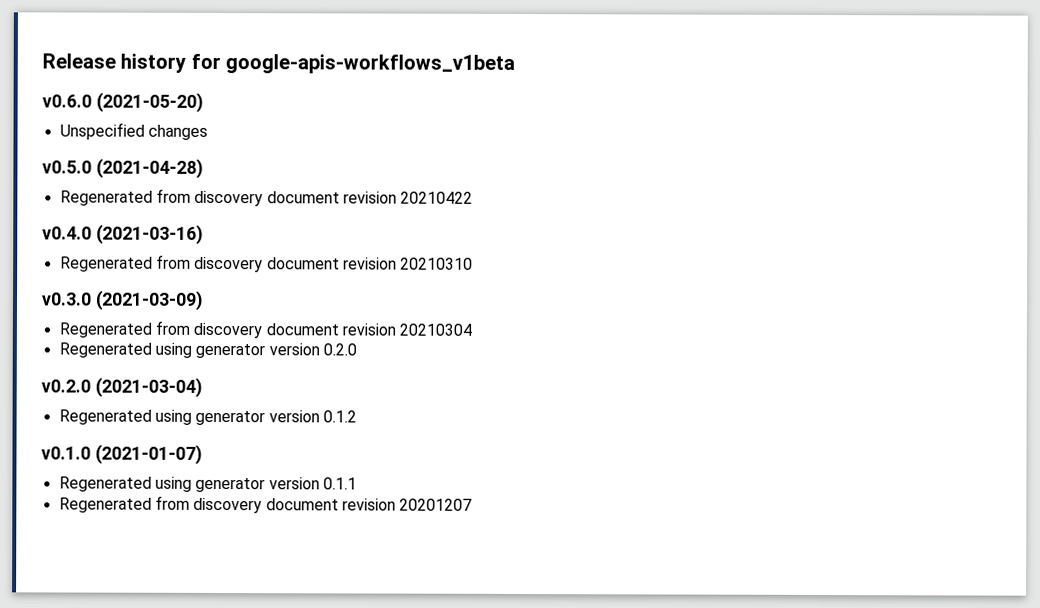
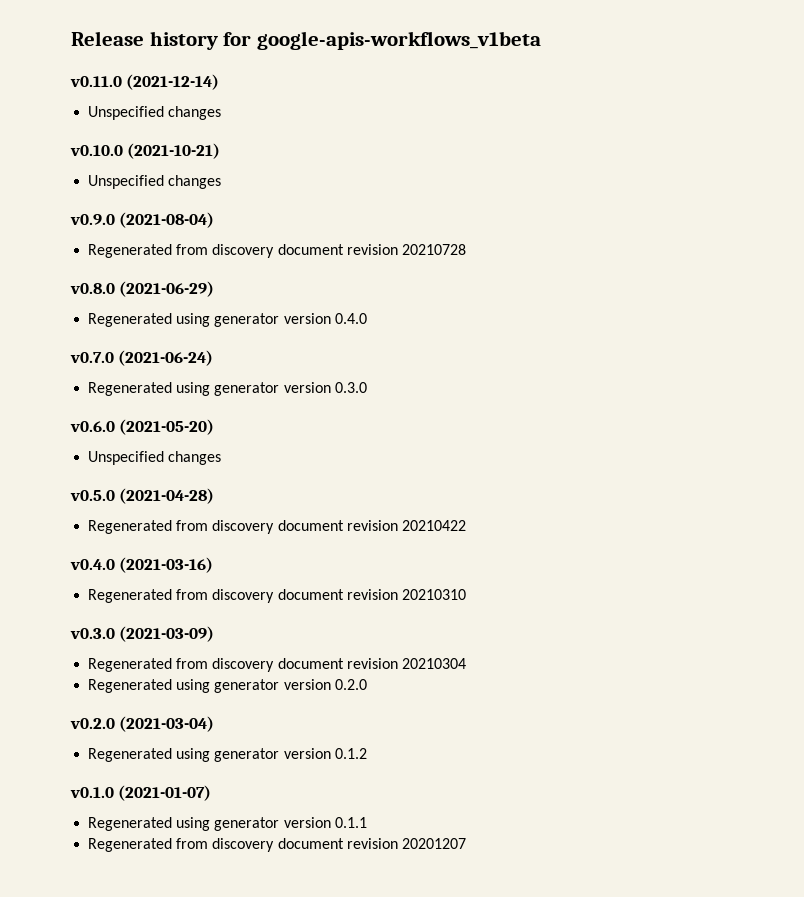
+ v0.11.0 (2021-12-14)
+ Unspecified changes
+ v0.10.0 (2021-10-21)
+ Unspecified changes
+ v0.9.0 (2021-08-04)
+ Regenerated from discovery document revision 20210728
+ v0.8.0 (2021-06-29)
+ Regenerated using generator version 0.4.0
+ v0.7.0 (2021-06-24)
+ Regenerated using generator version 0.3.0

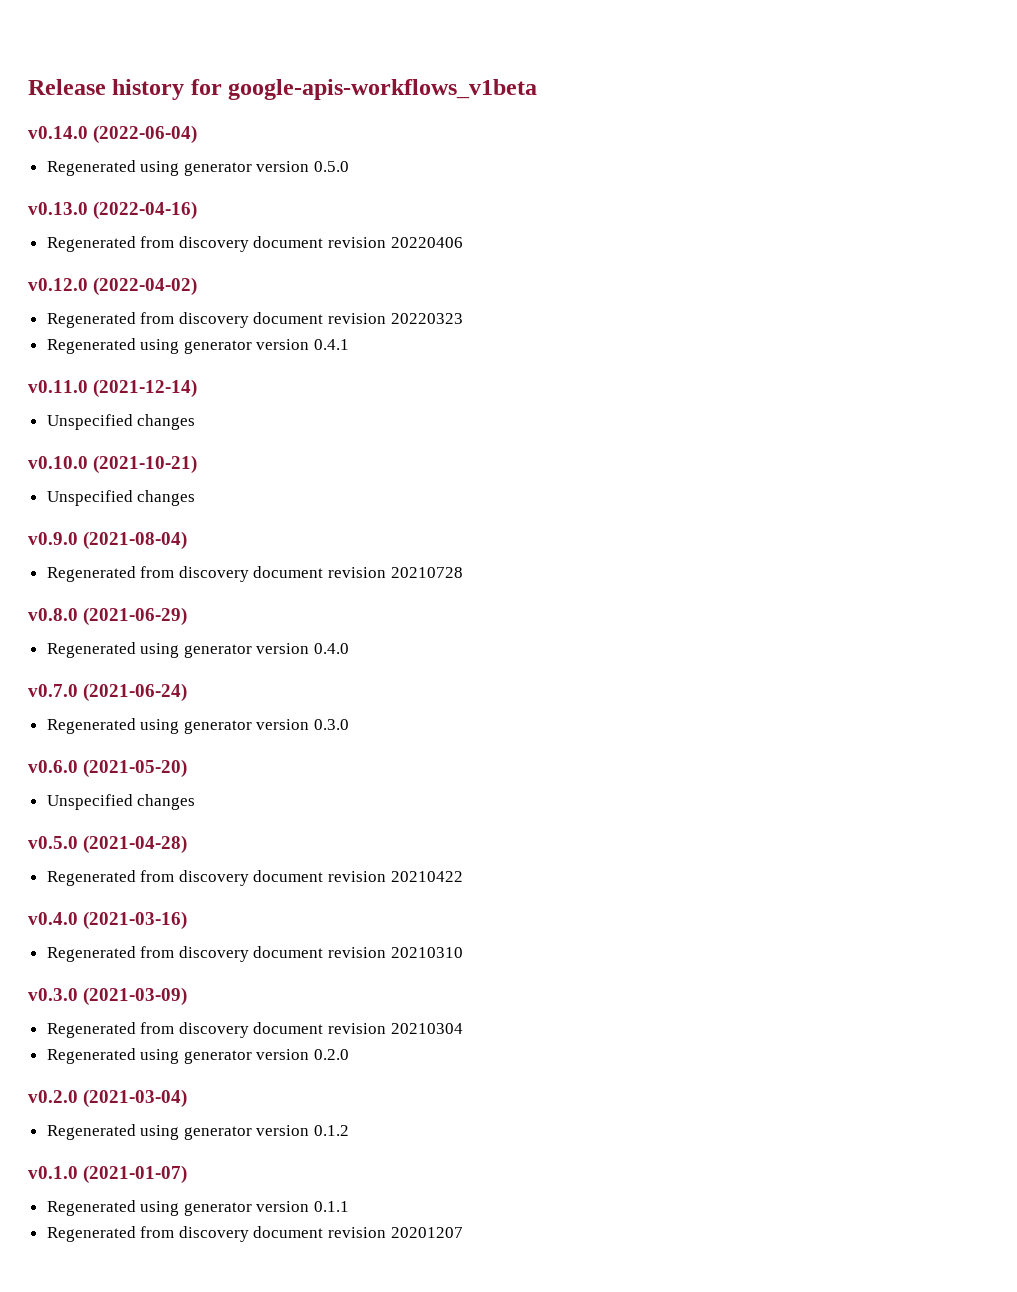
+ v0.14.0 (2022-06-04)
+ Regenerated using generator version 0.5.0
+ v0.13.0 (2022-04-16)
+ Regenerated from discovery document revision 20220406
+ v0.12.0 (2022-04-02)
+ Regenerated from discovery document revision 20220323
+ Regenerated using generator version 0.4.1

